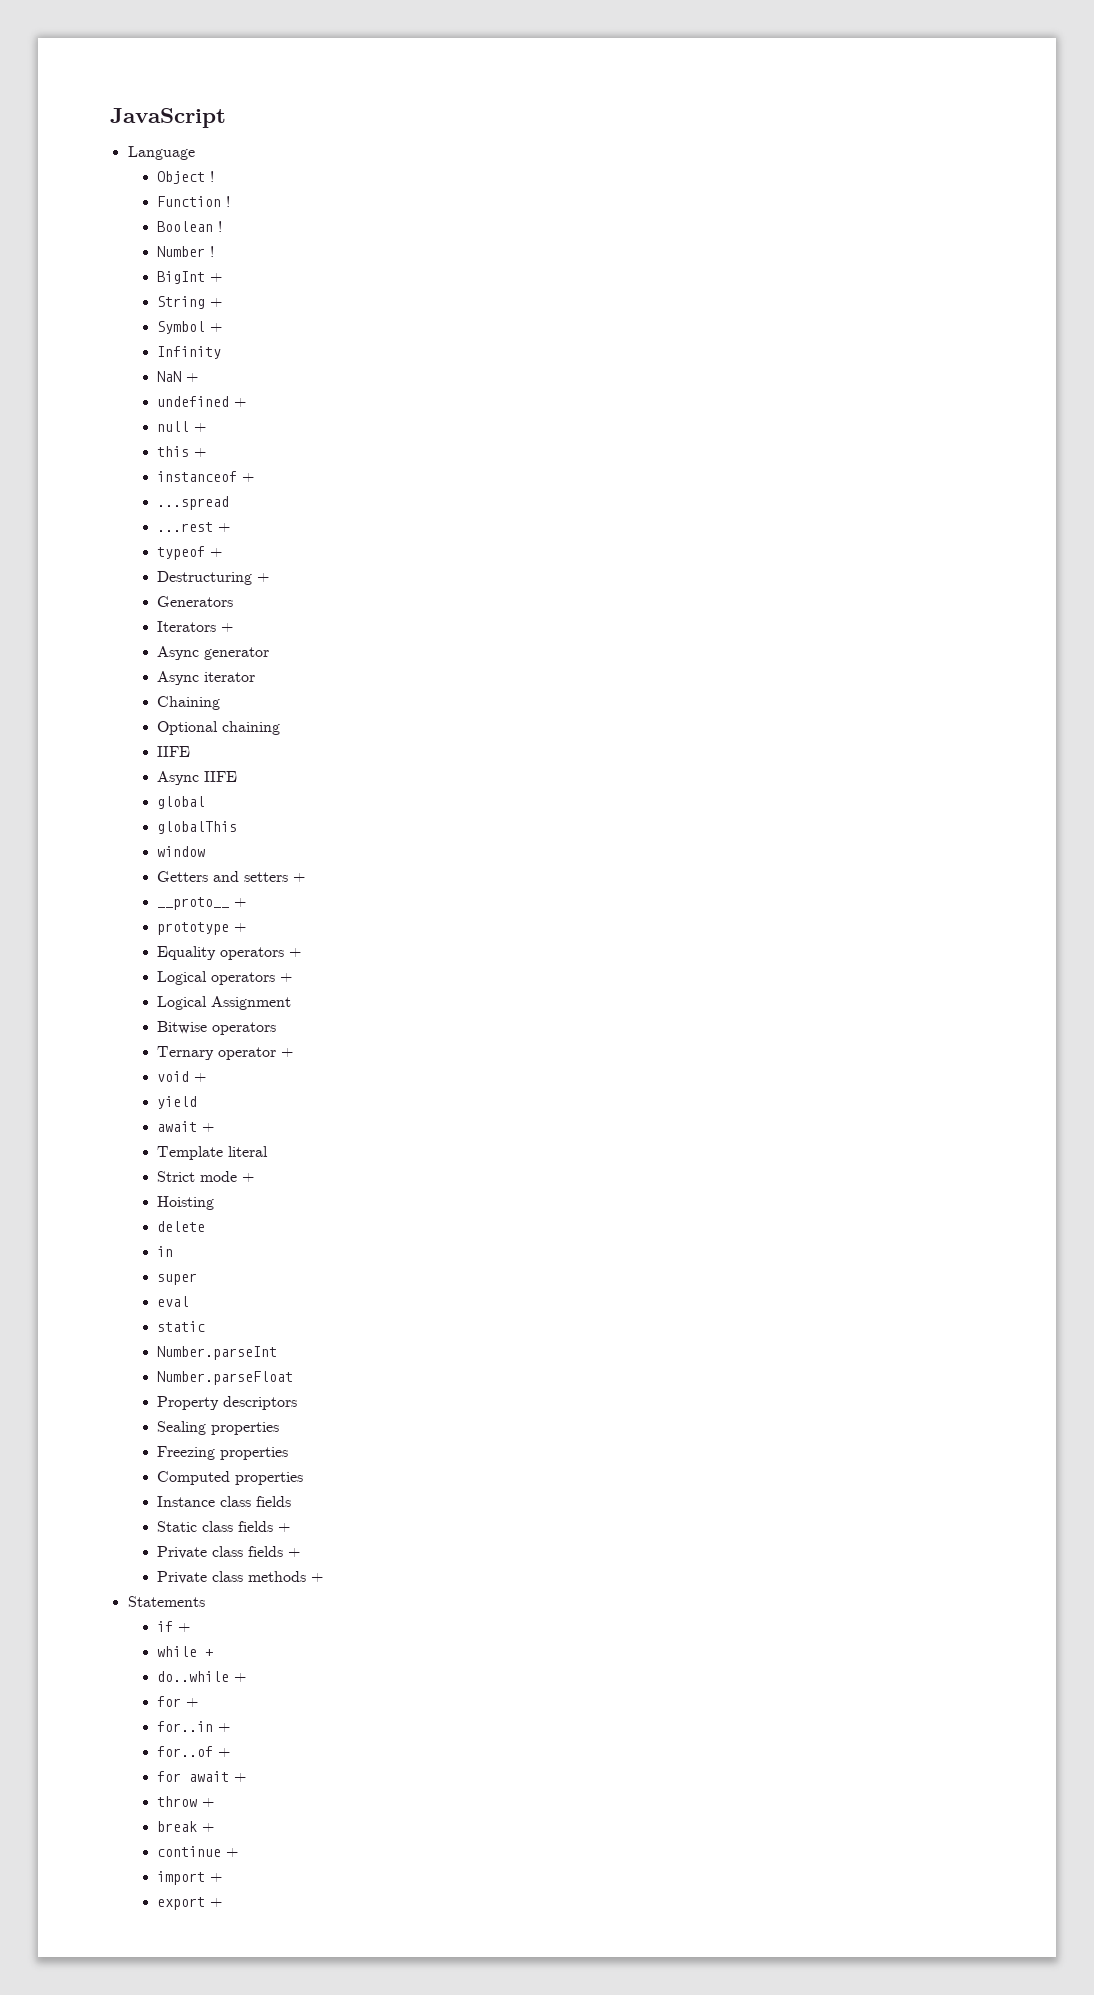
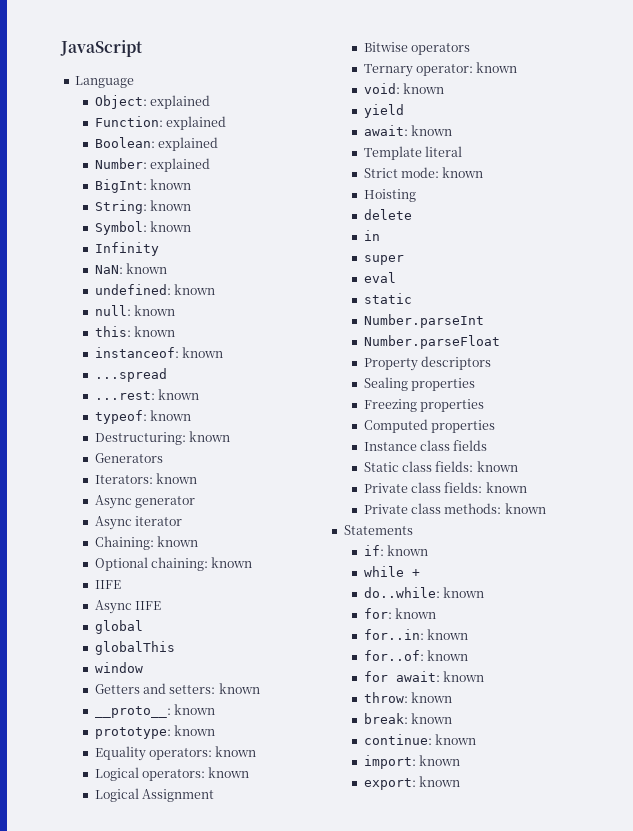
- Object !
- Function !
- Boolean !
- Number !
- BigInt +
- String +
- Symbol +
+ Object: explained
+ Function: explained
+ Boolean: explained
+ Number: explained
+ BigInt: known
+ String: known
+ Symbol: known
  Infinity
- NaN +
- undefined +
- null +
- this +
- instanceof +
+ NaN: known
+ undefined: known
+ null: known
+ this: known
+ instanceof: known
  ...spread
- ...rest +
- typeof +
- Destructuring +
+ ...rest: known
+ typeof: known
+ Destructuring: known
- Iterators +
+ Iterators: known
- Chaining
+ Chaining: known
- Optional chaining
+ Optional chaining: known
- Getters and setters +
- __proto__ +
- prototype +
+ Getters and setters: known
+ __proto__: known
+ prototype: known
- Equality operators +
- Logical operators +
+ Equality operators: known
+ Logical operators: known
- Ternary operator +
- void +
+ Ternary operator: known
+ void: known
  yield
- await +
+ await: known
- Strict mode +
+ Strict mode: known
- Static class fields +
- Private class fields +
- Private class methods +
+ Static class fields: known
+ Private class fields: known
+ Private class methods: known
- if +
+ if: known
- do..while +
- for +
- for..in +
- for..of +
- for await +
- throw +
- break +
- continue +
- import +
- export +
+ do..while: known
+ for: known
+ for..in: known
+ for..of: known
+ for await: known
+ throw: known
+ break: known
+ continue: known
+ import: known
+ export: known

